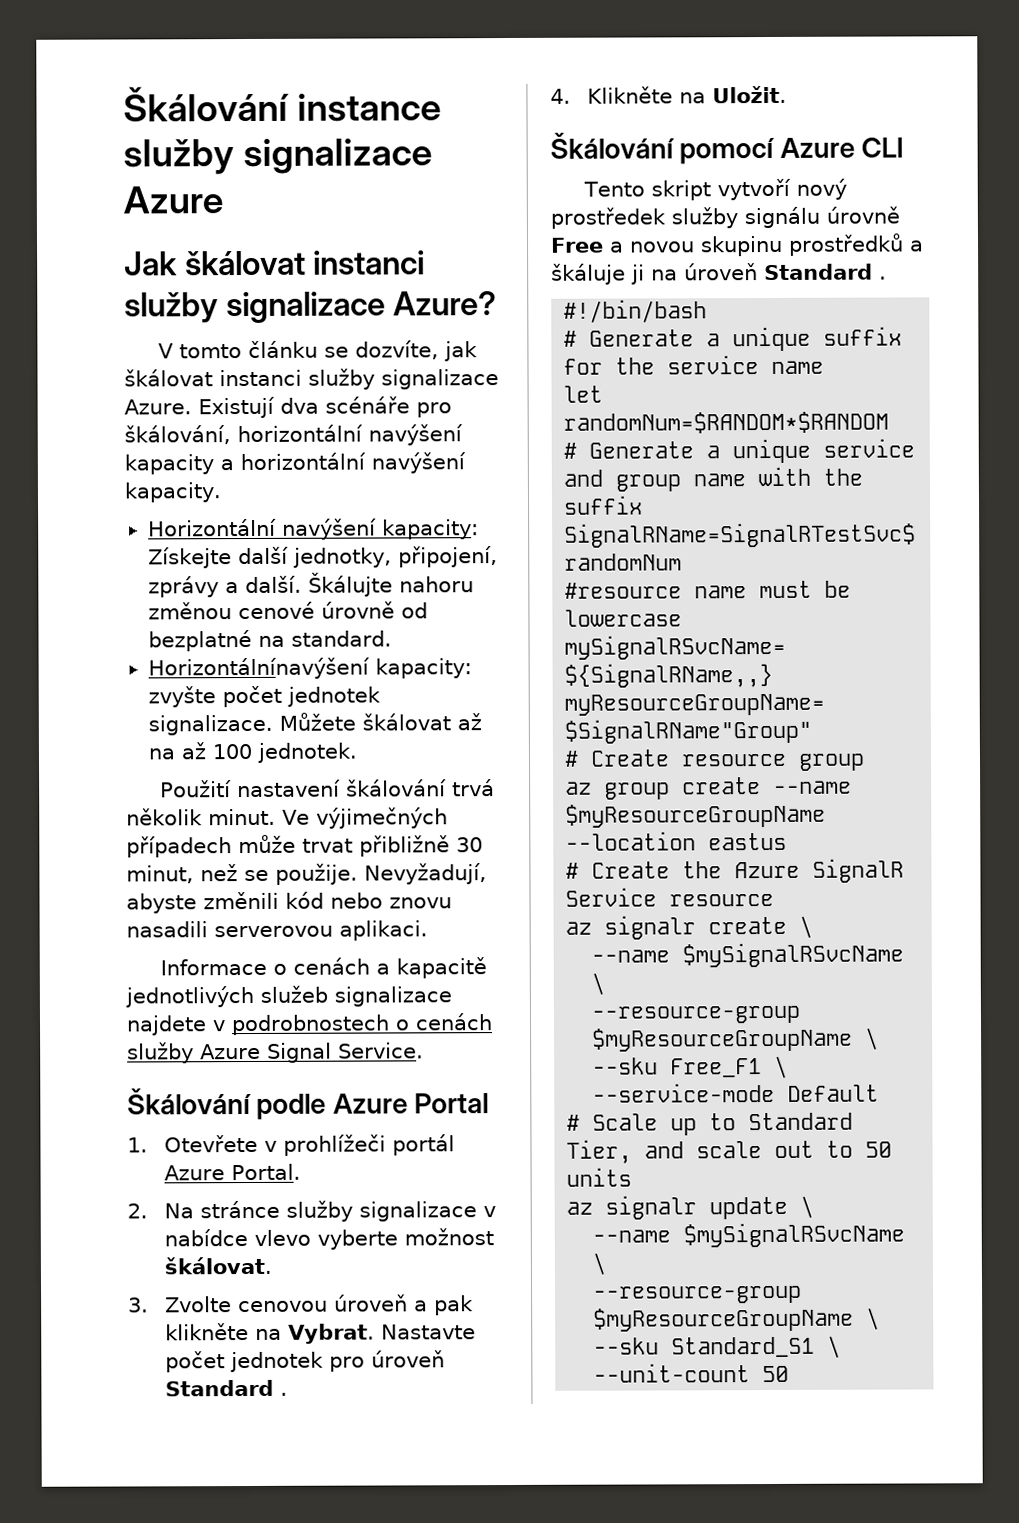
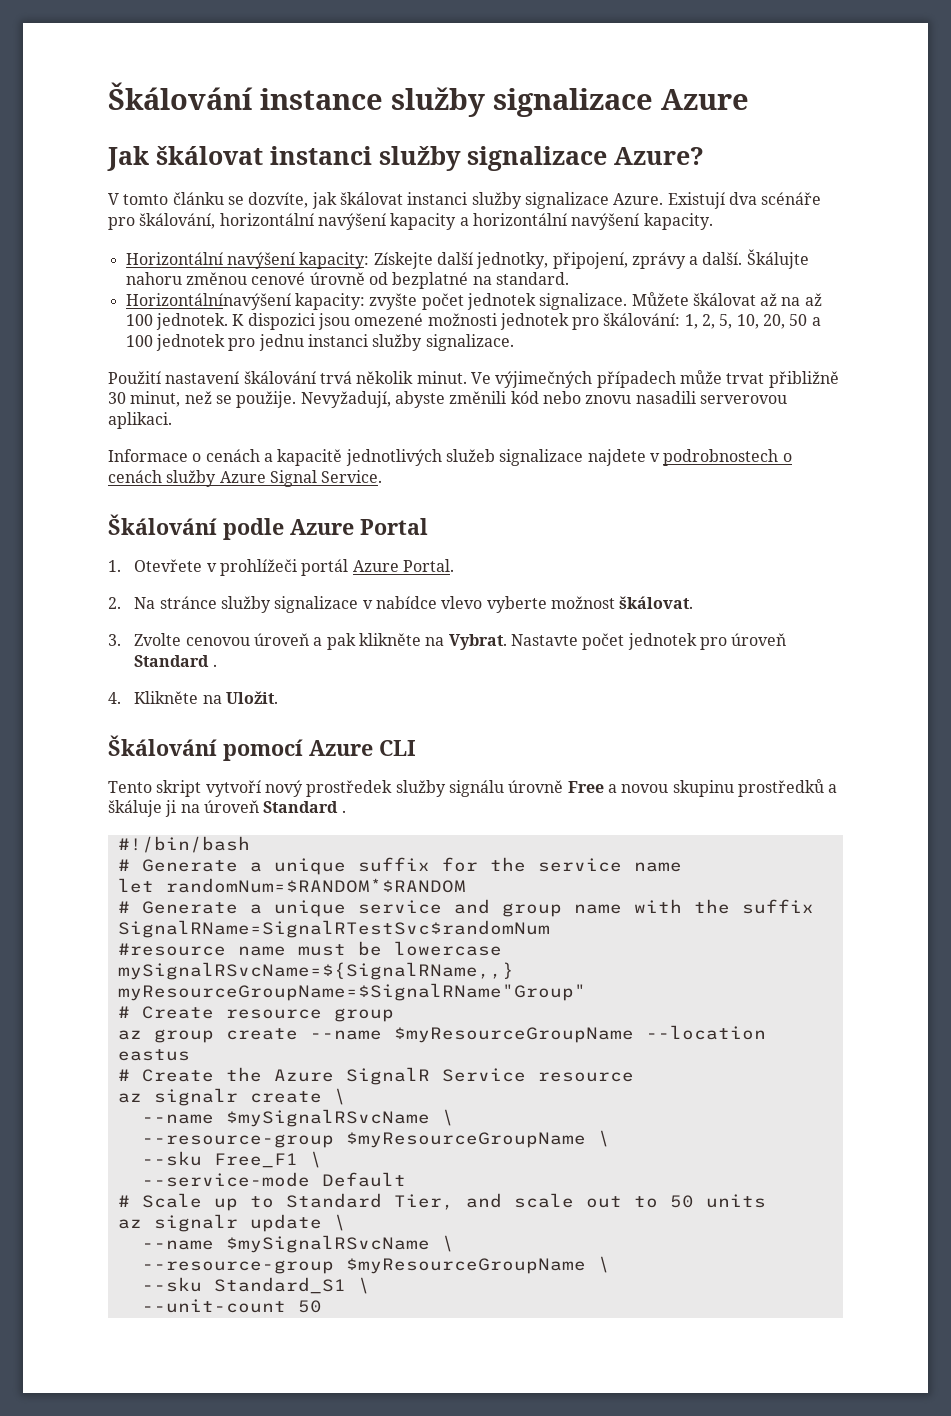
+ K dispozici jsou omezené možnosti jednotek pro škálování: 1, 2, 5, 10, 20, 50 a 100 jednotek pro jednu instanci služby signalizace.

